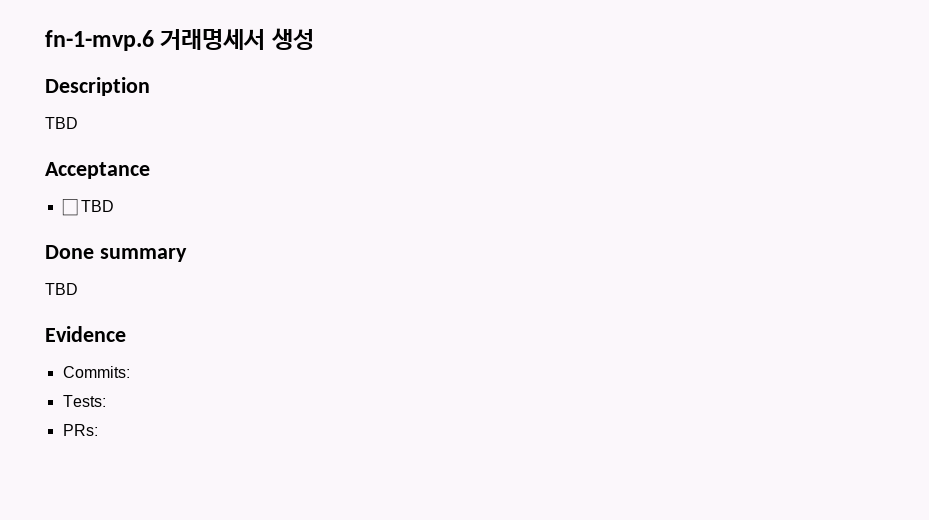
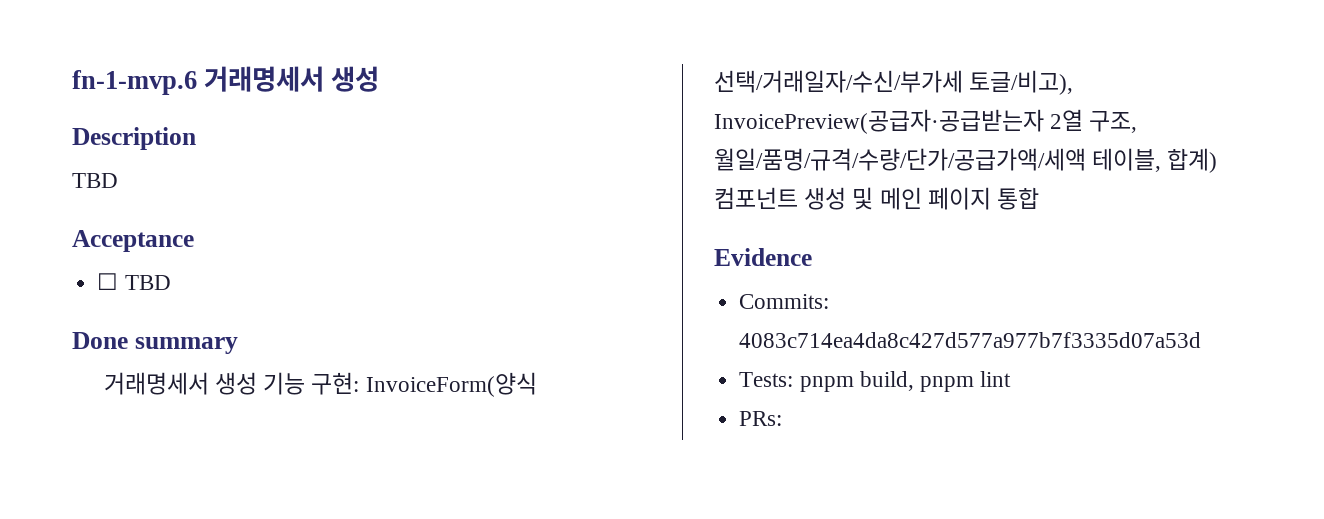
  Done summary
- TBD
+ 거래명세서 생성 기능 구현: InvoiceForm(양식 선택/거래일자/수신/부가세 토글/비고), InvoicePreview(공급자·공급받는자 2열 구조, 월일/품명/규격/수량/단가/공급가액/세액 테이블, 합계) 컴포넌트 생성 및 메인 페이지 통합
- Commits:
+ Commits: 4083c714ea4da8c427d577a977b7f3335d07a53d
- Tests:
+ Tests: pnpm build, pnpm lint

